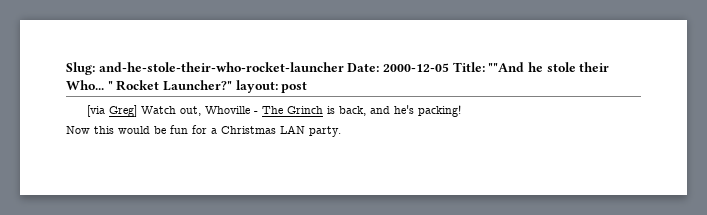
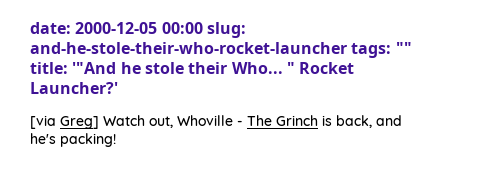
- Slug: and-he-stole-their-who-rocket-launcher Date: 2000-12-05 Title: ""And he stole their Who...
+ date: 2000-12-05 00:00 slug: and-he-stole-their-who-rocket-launcher tags: "" title: '"And he stole their Who...
- " Rocket Launcher?" layout: post
+ " Rocket Launcher?'
- Now this would be fun for a Christmas LAN party.

